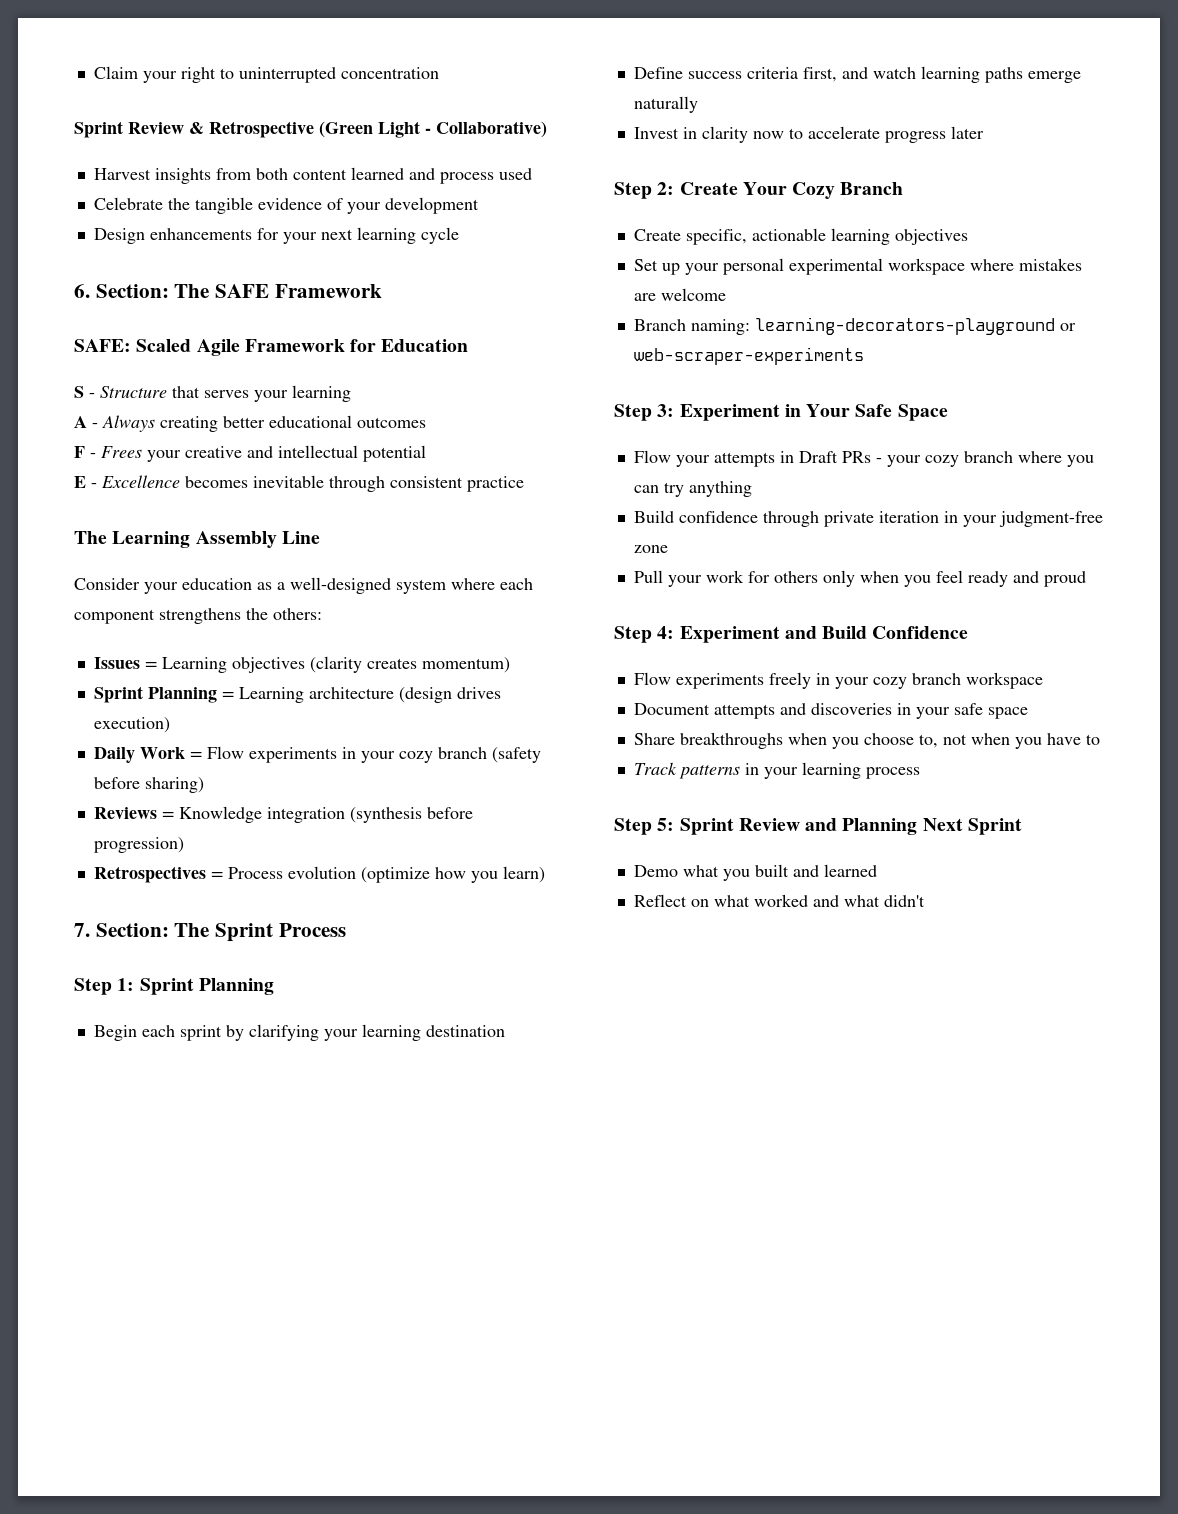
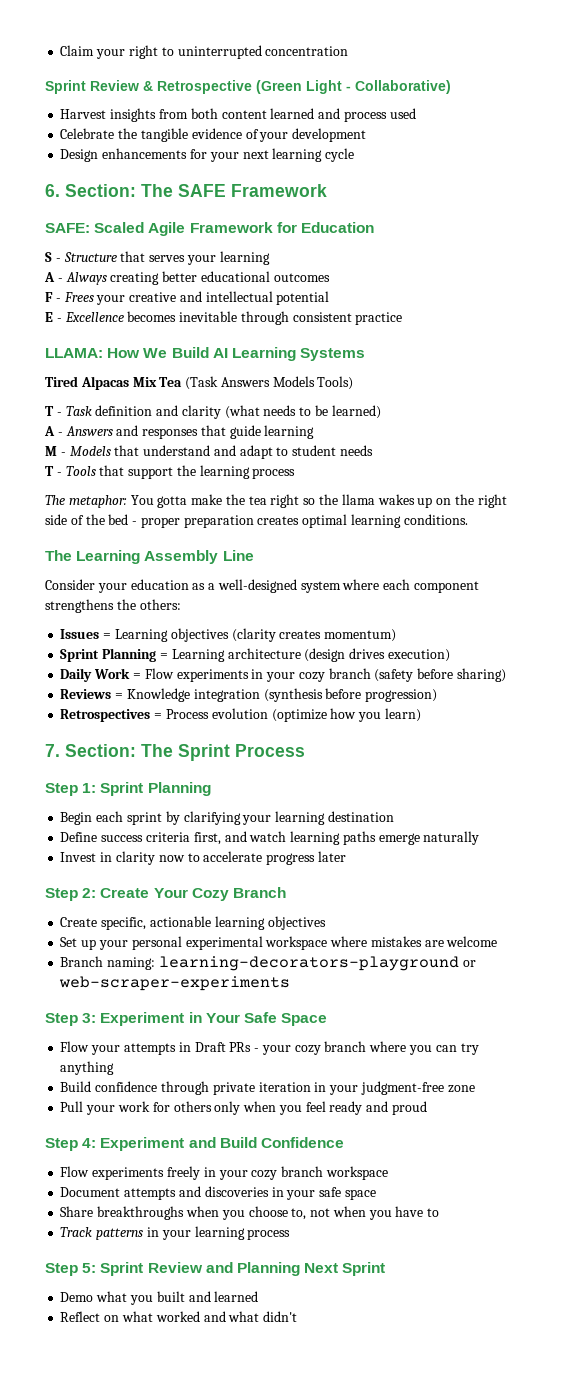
+ LLAMA: How We Build AI Learning Systems
+ Tired Alpacas Mix Tea (Task Answers Models Tools)
+ T - Task definition and clarity (what needs to be learned)
+ A - Answers and responses that guide learning
+ M - Models that understand and adapt to student needs
+ T - Tools that support the learning process
+ The metaphor: You gotta make the tea right so the llama wakes up on the right side of the bed - proper preparation creates optimal learning conditions.

